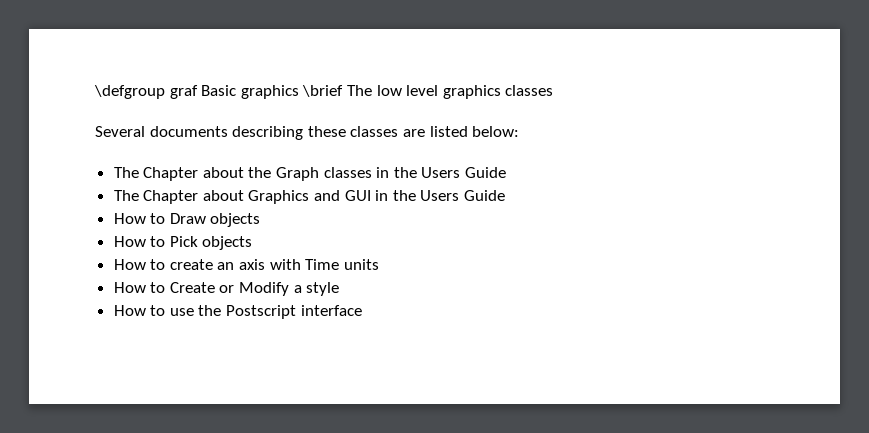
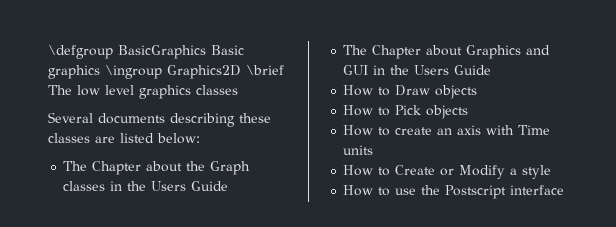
- \defgroup graf Basic graphics \brief The low level graphics classes
+ \defgroup BasicGraphics Basic graphics \ingroup Graphics2D \brief The low level graphics classes

